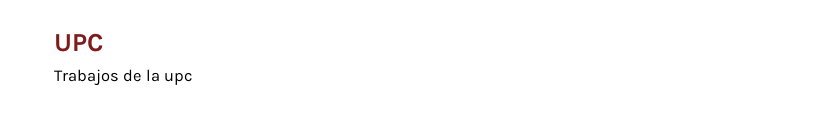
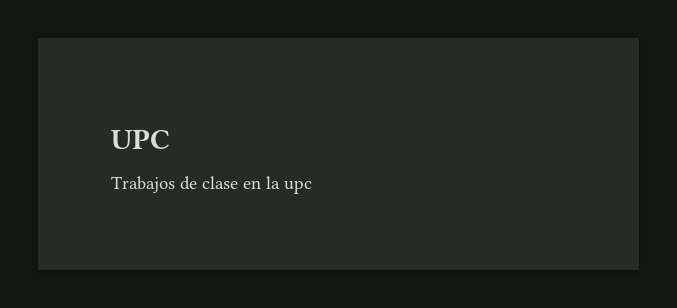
- Trabajos de la upc
+ Trabajos de clase en la upc

